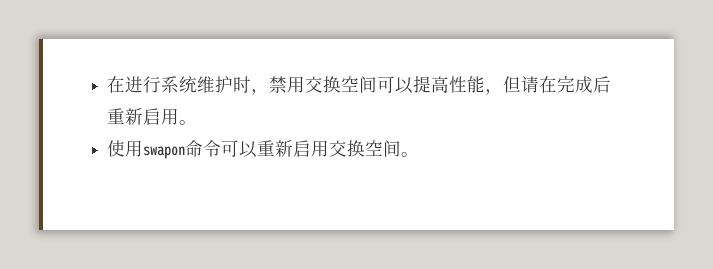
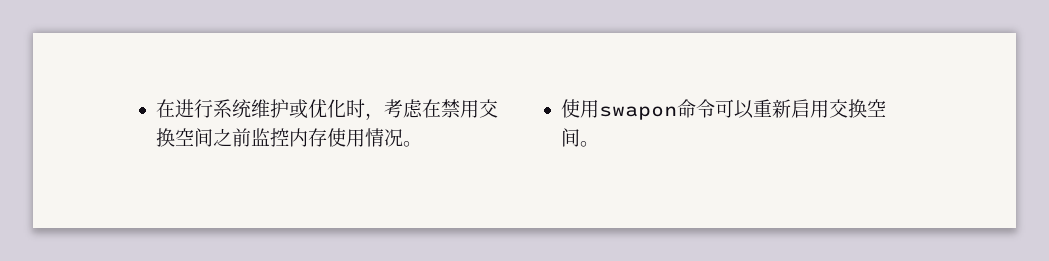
- 在进行系统维护时，禁用交换空间可以提高性能，但请在完成后重新启用。
+ 在进行系统维护或优化时，考虑在禁用交换空间之前监控内存使用情况。

